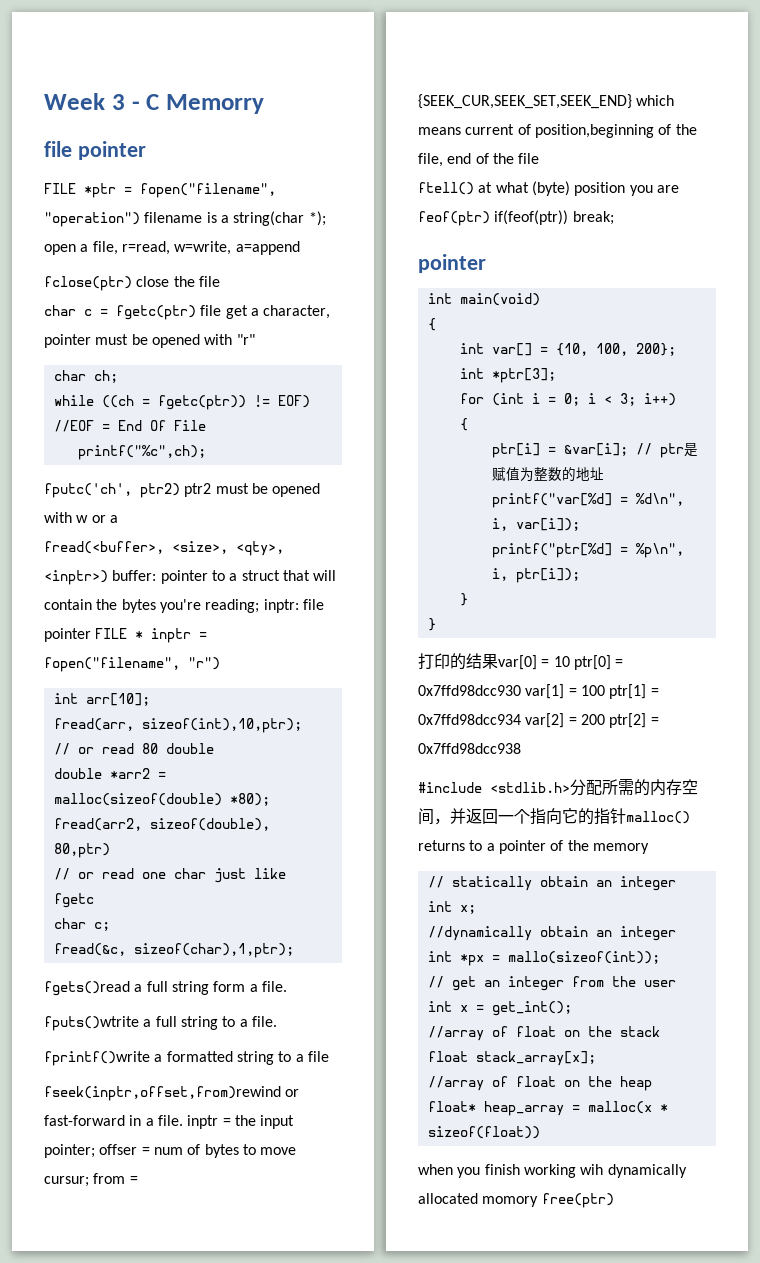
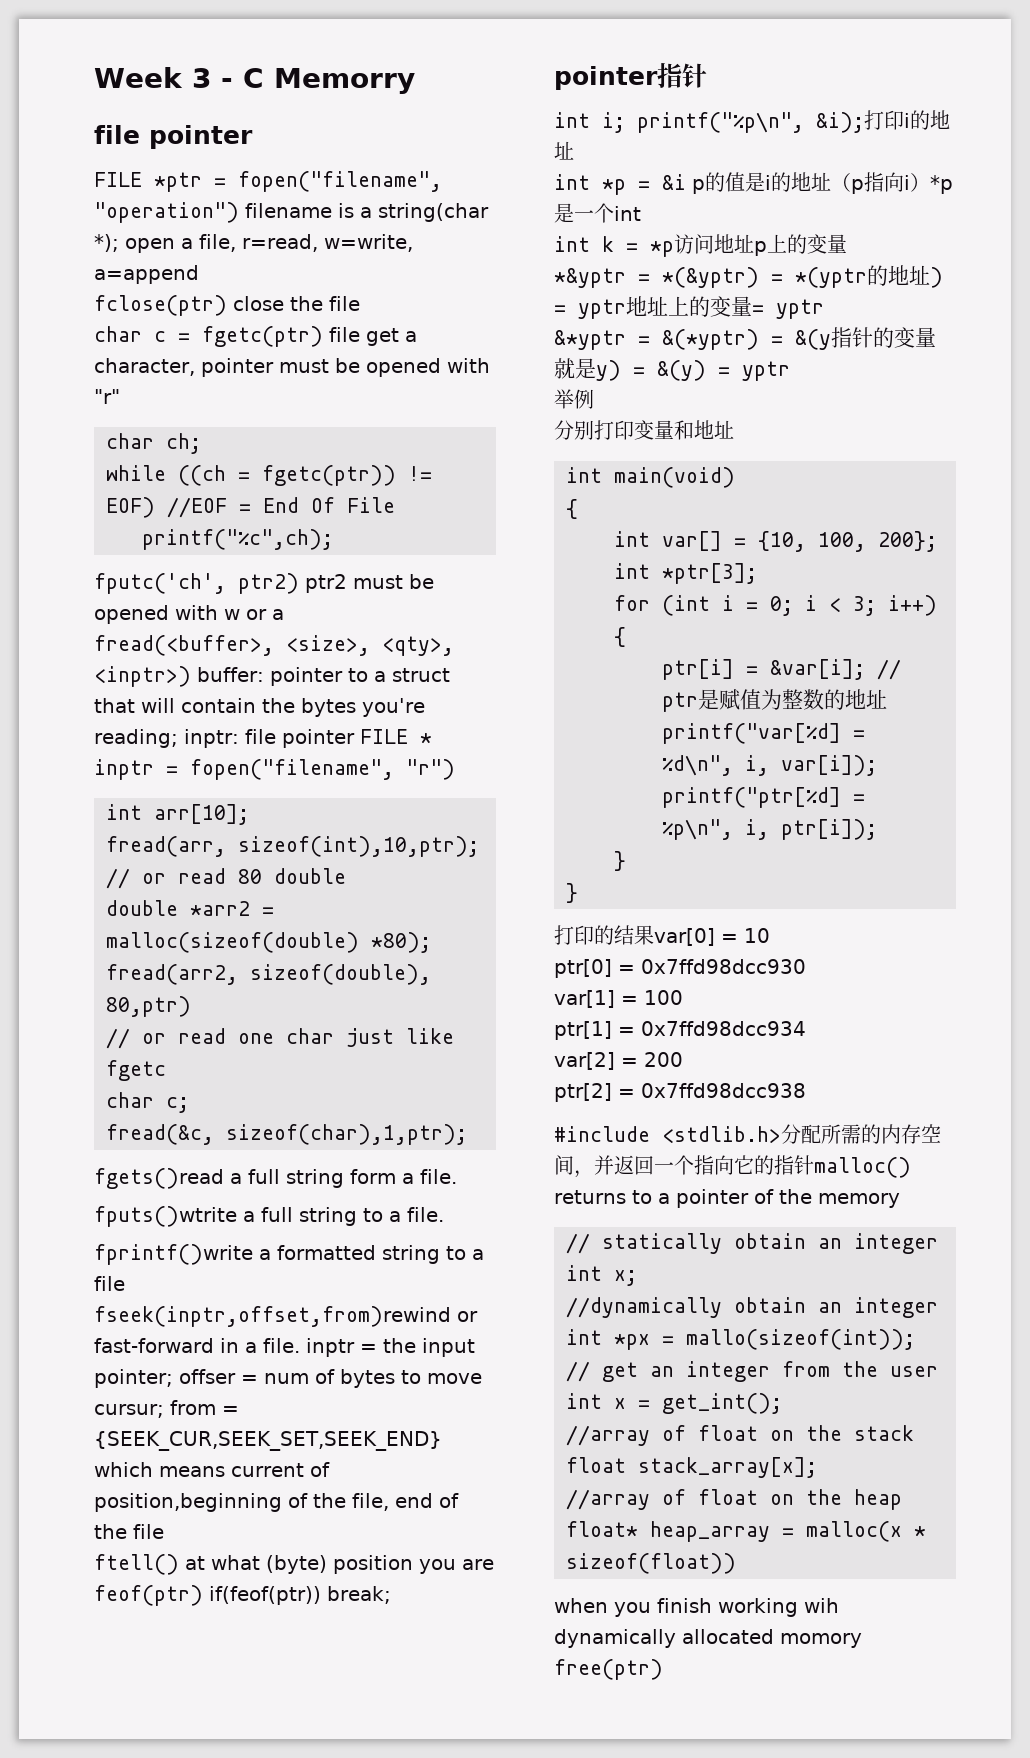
  ftell() at what (byte) position you are feof(ptr) if(feof(ptr)) break;
- pointer
+ pointer指针
+ int i; printf("%p\n", &i);打印i的地址
+ int *p = &i p的值是i的地址（p指向i）*p是一个int
+ int k = *p访问地址p上的变量
+ *&yptr = *(&yptr) = *(yptr的地址) = yptr地址上的变量= yptr
+ &*yptr = &(*yptr) = &(y指针的变量就是y) = &(y) = yptr
+ 举例
+ 分别打印变量和地址
- 打印的结果var[0] = 10 ptr[0] = 0x7ffd98dcc930 var[1] = 100 ptr[1] = 0x7ffd98dcc934 var[2] = 200 ptr[2] = 0x7ffd98dcc938
+ 打印的结果var[0] = 10
+ ptr[0] = 0x7ffd98dcc930
+ var[1] = 100
+ ptr[1] = 0x7ffd98dcc934
+ var[2] = 200
+ ptr[2] = 0x7ffd98dcc938

